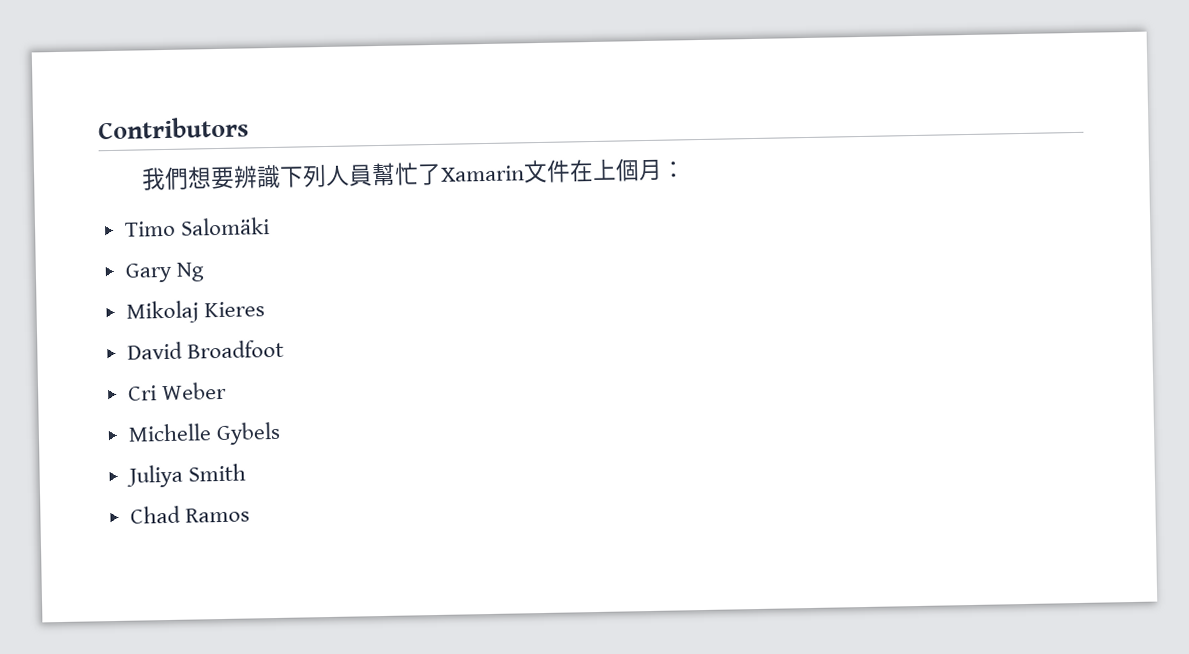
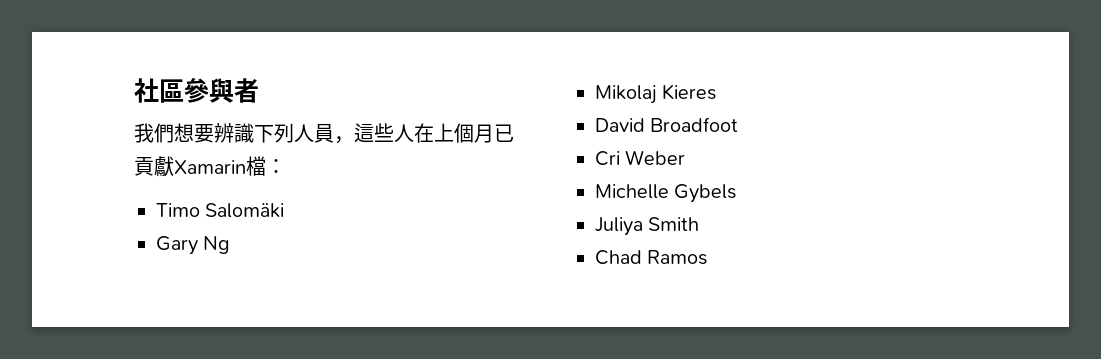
- Contributors
+ 社區參與者
- 我們想要辨識下列人員幫忙了Xamarin文件在上個月：
+ 我們想要辨識下列人員，這些人在上個月已貢獻Xamarin檔：

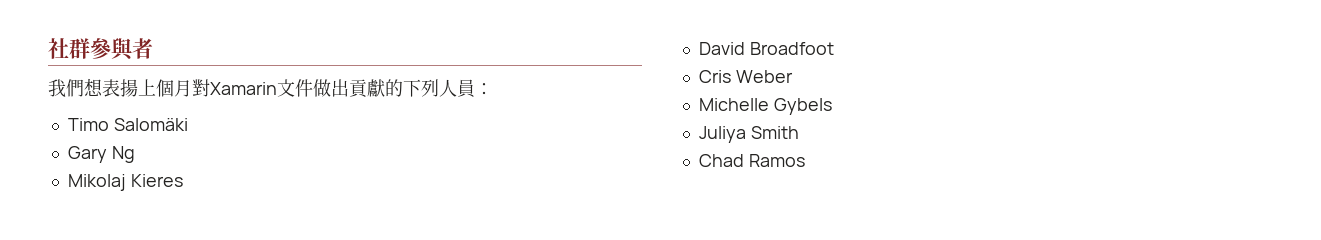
- 社區參與者
+ 社群參與者
- 我們想要辨識下列人員，這些人在上個月已貢獻Xamarin檔：
+ 我們想表揚上個月對Xamarin文件做出貢獻的下列人員：
- Cri Weber
+ Cris Weber

